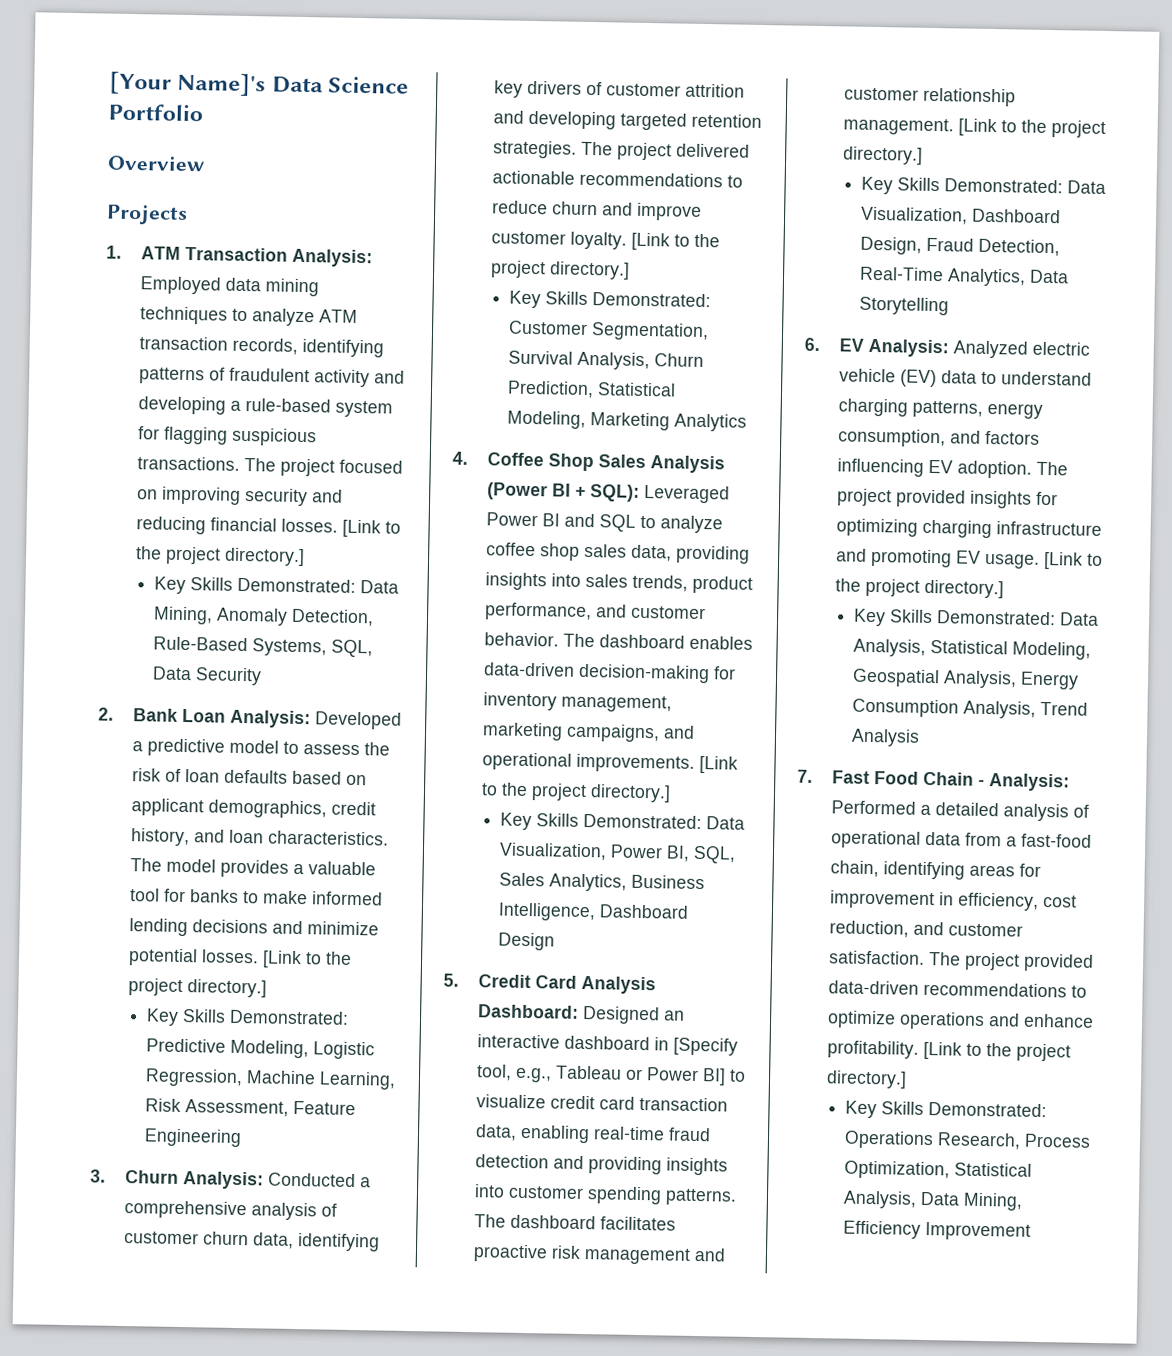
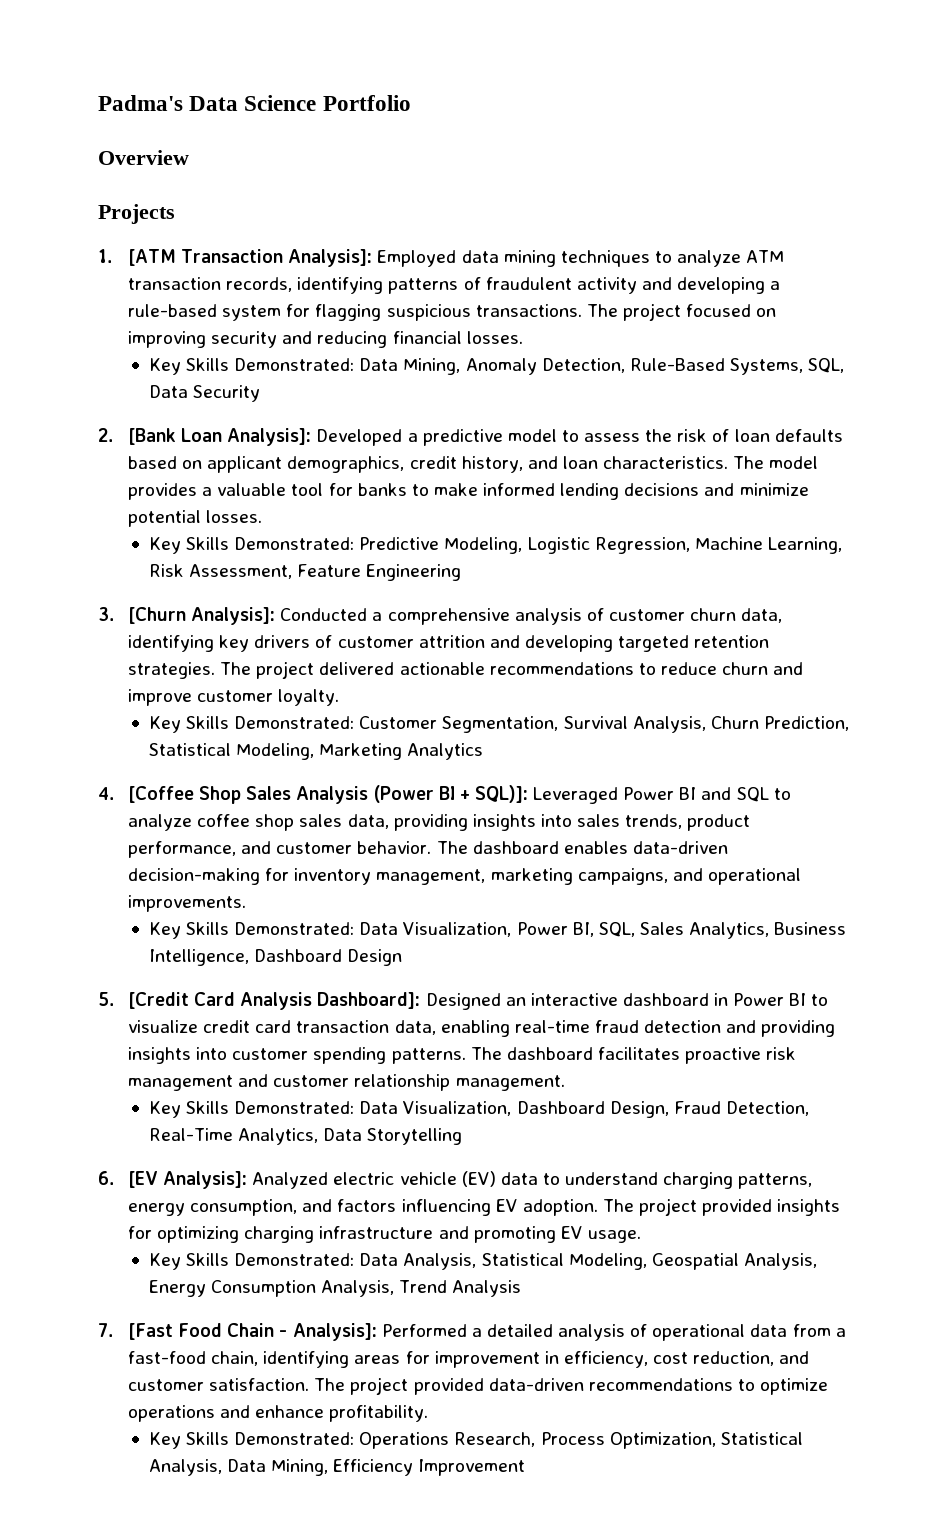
- [Your Name]'s Data Science Portfolio
+ Padma's Data Science Portfolio
- 1. ATM Transaction Analysis: Employed data mining techniques to analyze ATM transaction records, identifying patterns of fraudulent activity and developing a rule-based system for flagging suspicious transactions.
+ 1. [ATM Transaction Analysis]: Employed data mining techniques to analyze ATM transaction records, identifying patterns of fraudulent activity and developing a rule-based system for flagging suspicious transactions.
- The project focused on improving security and reducing financial losses. [Link to the project directory.]
+ The project focused on improving security and reducing financial losses.
- 2. Bank Loan Analysis: Developed a predictive model to assess the risk of loan defaults based on applicant demographics, credit history, and loan characteristics.
+ 2. [Bank Loan Analysis]: Developed a predictive model to assess the risk of loan defaults based on applicant demographics, credit history, and loan characteristics.
- The model provides a valuable tool for banks to make informed lending decisions and minimize potential losses. [Link to the project directory.]
+ The model provides a valuable tool for banks to make informed lending decisions and minimize potential losses.
- 3. Churn Analysis: Conducted a comprehensive analysis of customer churn data, identifying key drivers of customer attrition and developing targeted retention strategies.
+ 3. [Churn Analysis]: Conducted a comprehensive analysis of customer churn data, identifying key drivers of customer attrition and developing targeted retention strategies.
- The project delivered actionable recommendations to reduce churn and improve customer loyalty. [Link to the project directory.]
+ The project delivered actionable recommendations to reduce churn and improve customer loyalty.
- 4. Coffee Shop Sales Analysis (Power BI + SQL): Leveraged Power BI and SQL to analyze coffee shop sales data, providing insights into sales trends, product performance, and customer behavior.
+ 4. [Coffee Shop Sales Analysis (Power BI + SQL)]: Leveraged Power BI and SQL to analyze coffee shop sales data, providing insights into sales trends, product performance, and customer behavior.
- The dashboard enables data-driven decision-making for inventory management, marketing campaigns, and operational improvements. [Link to the project directory.]
+ The dashboard enables data-driven decision-making for inventory management, marketing campaigns, and operational improvements.
- 5. Credit Card Analysis Dashboard: Designed an interactive dashboard in [Specify tool, e.g., Tableau or Power BI] to visualize credit card transaction data, enabling real-time fraud detection and providing insights into customer spending patterns.
+ 5. [Credit Card Analysis Dashboard]: Designed an interactive dashboard in Power BI to visualize credit card transaction data, enabling real-time fraud detection and providing insights into customer spending patterns.
- The dashboard facilitates proactive risk management and customer relationship management. [Link to the project directory.]
+ The dashboard facilitates proactive risk management and customer relationship management.
- 6. EV Analysis: Analyzed electric vehicle (EV) data to understand charging patterns, energy consumption, and factors influencing EV adoption.
+ 6. [EV Analysis]: Analyzed electric vehicle (EV) data to understand charging patterns, energy consumption, and factors influencing EV adoption.
- The project provided insights for optimizing charging infrastructure and promoting EV usage. [Link to the project directory.]
+ The project provided insights for optimizing charging infrastructure and promoting EV usage.
- 7. Fast Food Chain - Analysis: Performed a detailed analysis of operational data from a fast-food chain, identifying areas for improvement in efficiency, cost reduction, and customer satisfaction.
+ 7. [Fast Food Chain - Analysis]: Performed a detailed analysis of operational data from a fast-food chain, identifying areas for improvement in efficiency, cost reduction, and customer satisfaction.
- The project provided data-driven recommendations to optimize operations and enhance profitability. [Link to the project directory.]
+ The project provided data-driven recommendations to optimize operations and enhance profitability.

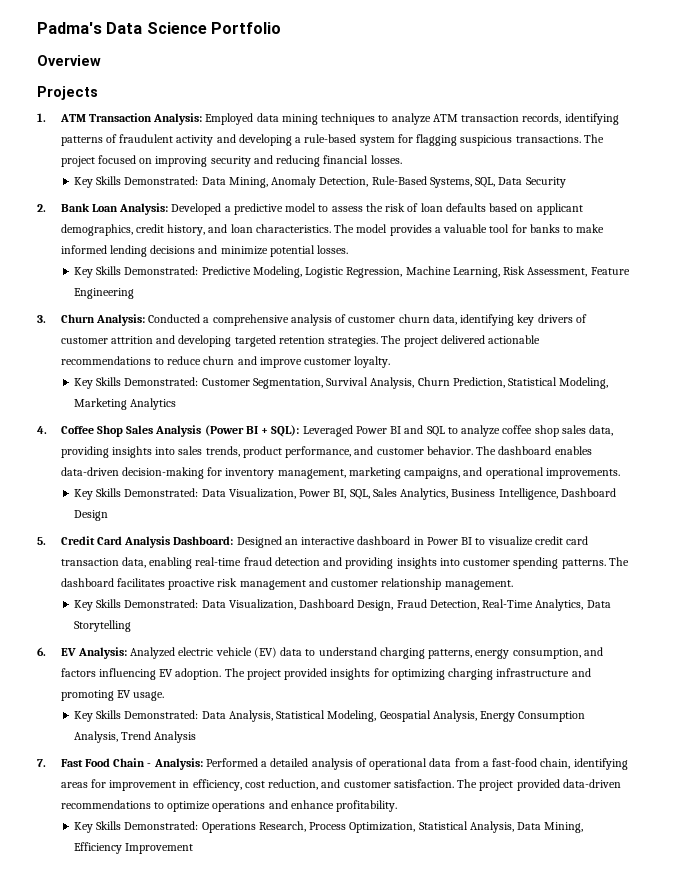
- 1. [ATM Transaction Analysis]: Employed data mining techniques to analyze ATM transaction records, identifying patterns of fraudulent activity and developing a rule-based system for flagging suspicious transactions.
+ 1. ATM Transaction Analysis: Employed data mining techniques to analyze ATM transaction records, identifying patterns of fraudulent activity and developing a rule-based system for flagging suspicious transactions.
- 2. [Bank Loan Analysis]: Developed a predictive model to assess the risk of loan defaults based on applicant demographics, credit history, and loan characteristics.
+ 2. Bank Loan Analysis: Developed a predictive model to assess the risk of loan defaults based on applicant demographics, credit history, and loan characteristics.
- 3. [Churn Analysis]: Conducted a comprehensive analysis of customer churn data, identifying key drivers of customer attrition and developing targeted retention strategies.
+ 3. Churn Analysis: Conducted a comprehensive analysis of customer churn data, identifying key drivers of customer attrition and developing targeted retention strategies.
- 4. [Coffee Shop Sales Analysis (Power BI + SQL)]: Leveraged Power BI and SQL to analyze coffee shop sales data, providing insights into sales trends, product performance, and customer behavior.
+ 4. Coffee Shop Sales Analysis (Power BI + SQL): Leveraged Power BI and SQL to analyze coffee shop sales data, providing insights into sales trends, product performance, and customer behavior.
- 5. [Credit Card Analysis Dashboard]: Designed an interactive dashboard in Power BI to visualize credit card transaction data, enabling real-time fraud detection and providing insights into customer spending patterns.
+ 5. Credit Card Analysis Dashboard: Designed an interactive dashboard in Power BI to visualize credit card transaction data, enabling real-time fraud detection and providing insights into customer spending patterns.
- 6. [EV Analysis]: Analyzed electric vehicle (EV) data to understand charging patterns, energy consumption, and factors influencing EV adoption.
+ 6. EV Analysis: Analyzed electric vehicle (EV) data to understand charging patterns, energy consumption, and factors influencing EV adoption.
- 7. [Fast Food Chain - Analysis]: Performed a detailed analysis of operational data from a fast-food chain, identifying areas for improvement in efficiency, cost reduction, and customer satisfaction.
+ 7. Fast Food Chain - Analysis: Performed a detailed analysis of operational data from a fast-food chain, identifying areas for improvement in efficiency, cost reduction, and customer satisfaction.

